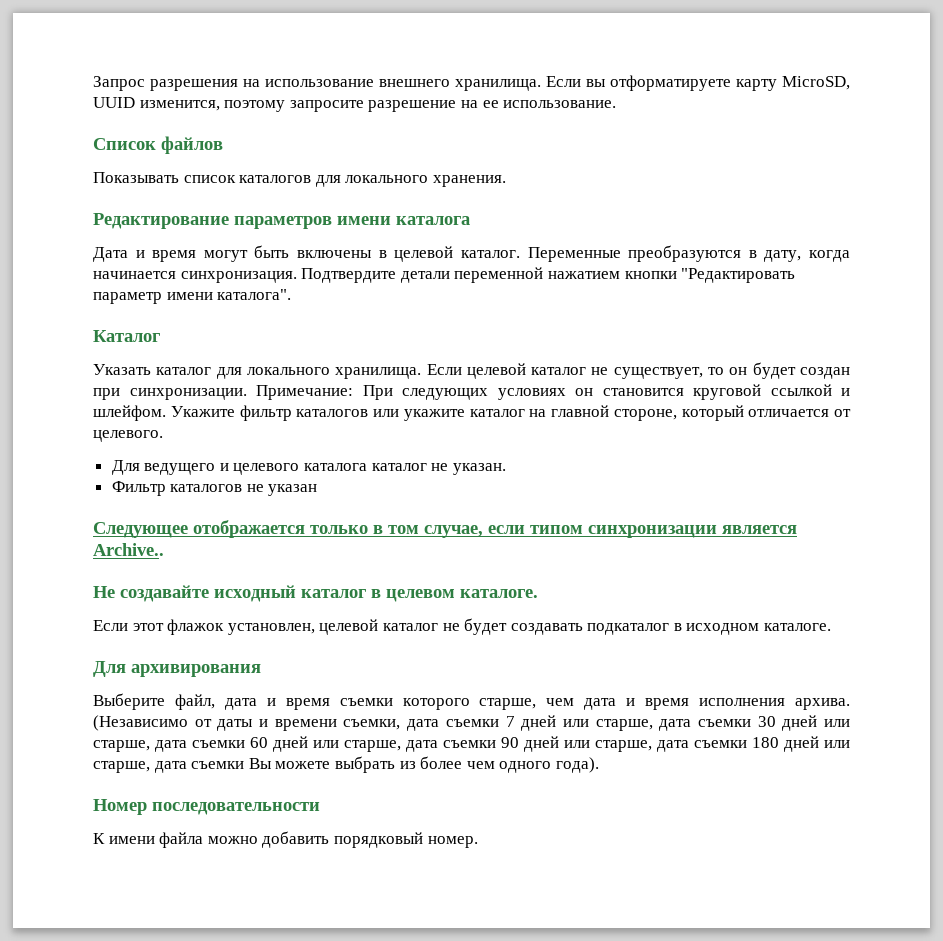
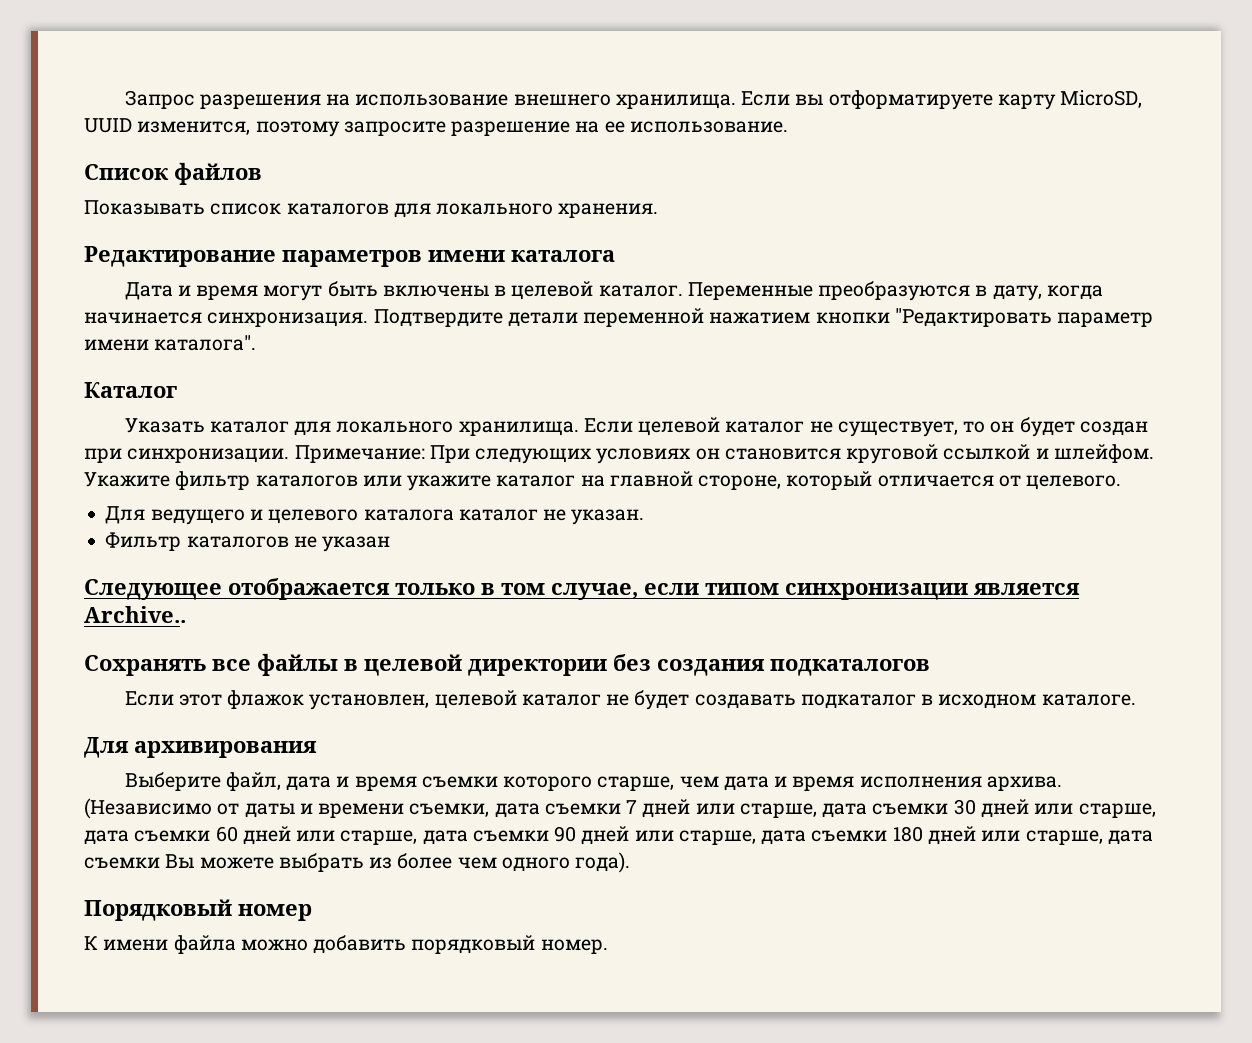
- Не создавайте исходный каталог в целевом каталоге.
+ Сохранять все файлы в целевой директории без создания подкаталогов
- Номер последовательности
+ Порядковый номер

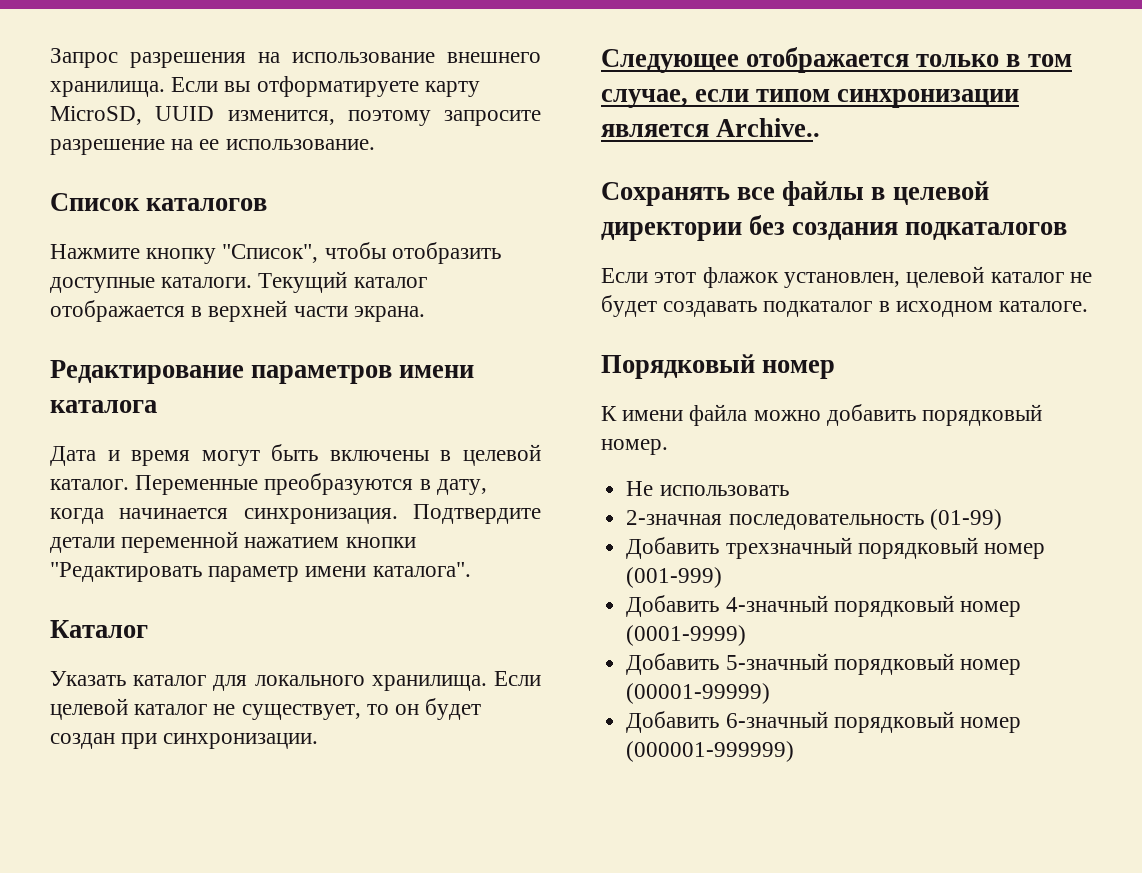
- Список файлов
- Показывать список каталогов для локального хранения.
+ Список каталогов
+ Нажмите кнопку "Список", чтобы отобразить доступные каталоги. Текущий каталог отображается в верхней части экрана.
- Примечание: При следующих условиях он становится круговой ссылкой и шлейфом. Укажите фильтр каталогов или укажите каталог на главной стороне, который отличается от целевого.
- Для ведущего и целевого каталога каталог не указан.
- Фильтр каталогов не указан
- Для архивирования
- Выберите файл, дата и время съемки которого старше, чем дата и время исполнения архива. (Независимо от даты и времени съемки, дата съемки 7 дней или старше, дата съемки 30 дней или старше, дата съемки 60 дней или старше, дата съемки 90 дней или старше, дата съемки 180 дней или старше, дата съемки Вы можете выбрать из более чем одного года).
+ Не использовать
+ 2-значная последовательность (01-99)
+ Добавить трехзначный порядковый номер (001-999)
+ Добавить 4-значный порядковый номер (0001-9999)
+ Добавить 5-значный порядковый номер (00001-99999)
+ Добавить 6-значный порядковый номер (000001-999999)

